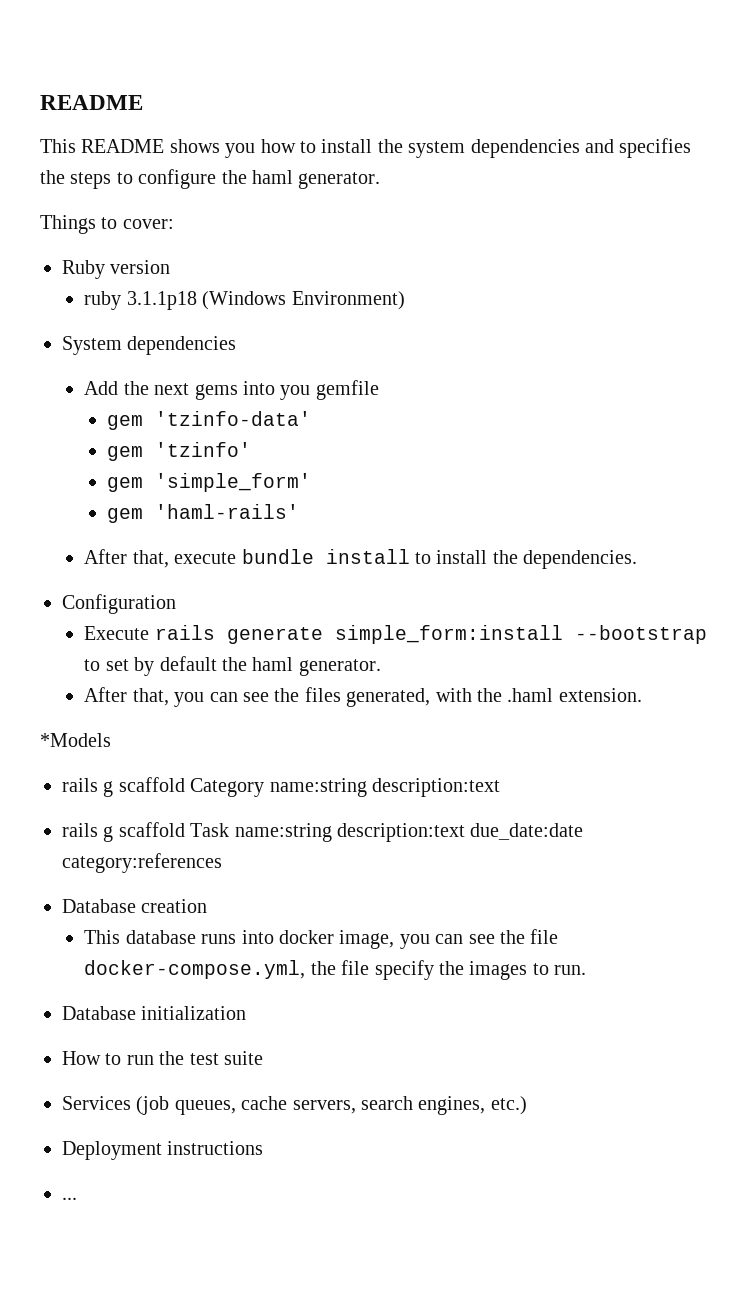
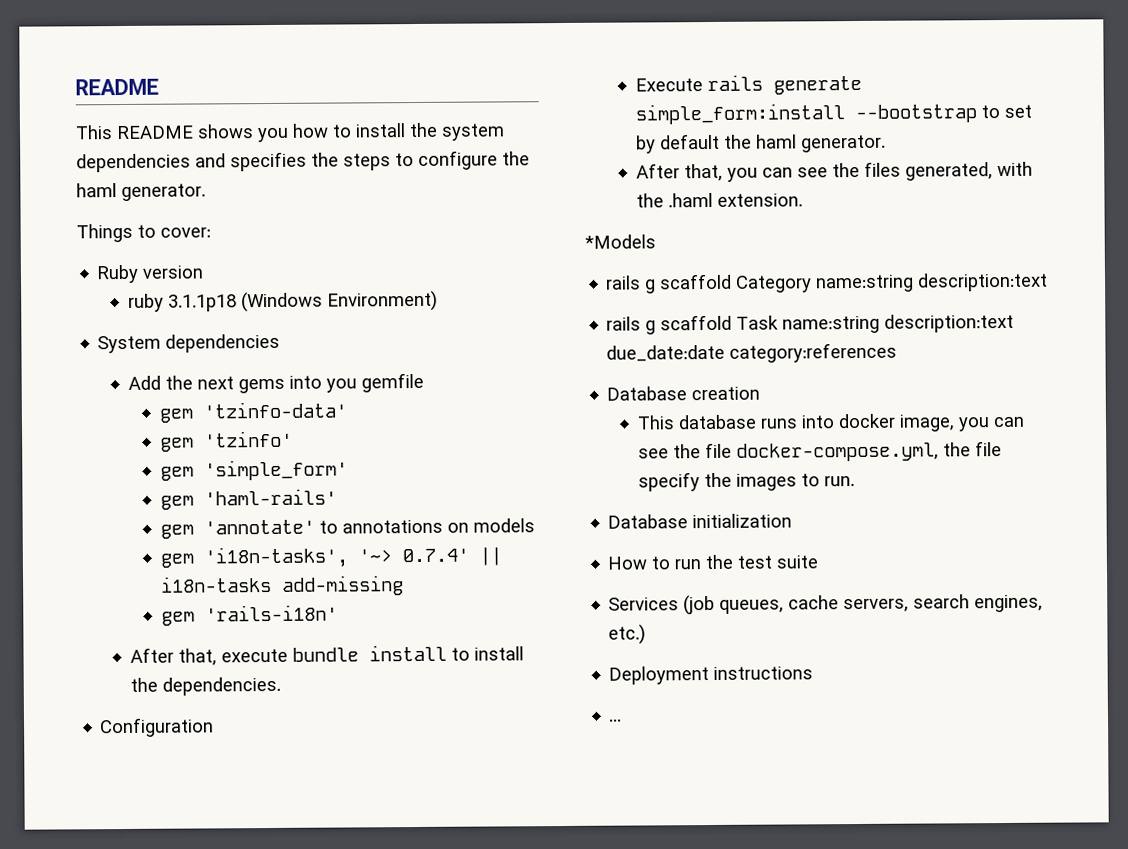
+ gem 'annotate' to annotations on models
+ gem 'i18n-tasks', '~> 0.7.4' || i18n-tasks add-missing
+ gem 'rails-i18n'

